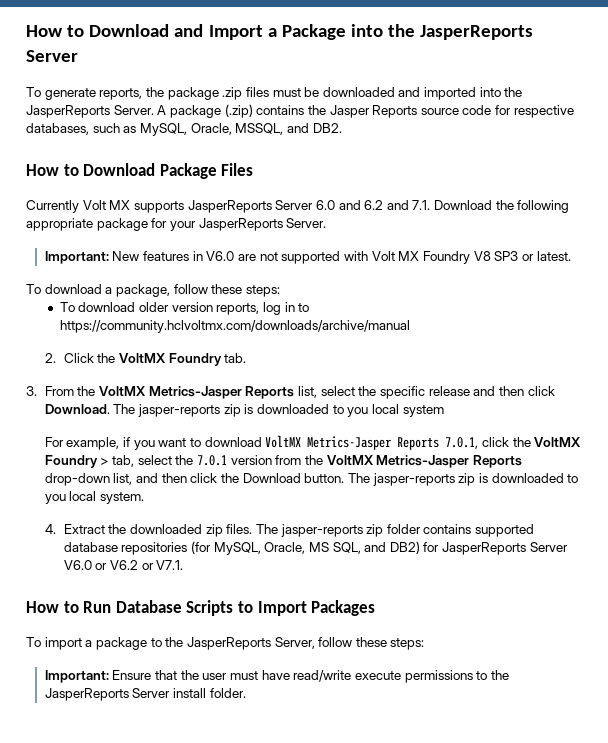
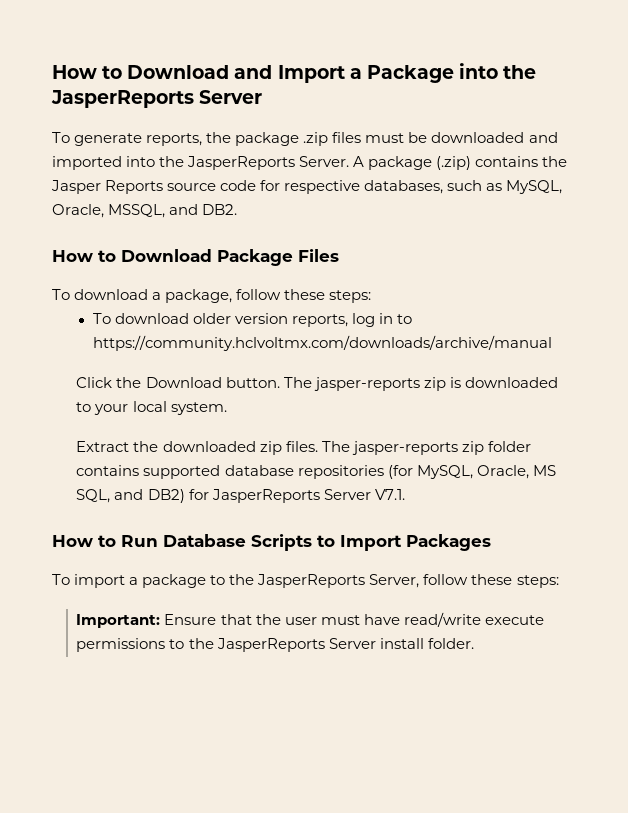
- Currently Volt MX supports JasperReports Server 6.0 and 6.2 and 7.1. Download the following appropriate package for your JasperReports Server.
- Important: New features in V6.0 are not supported with Volt MX Foundry V8 SP3 or latest.
- 2. Click the VoltMX Foundry tab.
- 3. From the VoltMX Metrics-Jasper Reports list, select the specific release and then click Download. The jasper-reports zip is downloaded to you local system
- For example, if you want to download VoltMX Metrics-Jasper Reports 7.0.1, click the VoltMX Foundry > tab, select the 7.0.1 version from the VoltMX Metrics-Jasper Reports drop-down list, and then click the Download button.
+ Click the Download button.
- The jasper-reports zip is downloaded to you local system.
+ The jasper-reports zip is downloaded to your local system.
- 4. Extract the downloaded zip files.
+ Extract the downloaded zip files.
- The jasper-reports zip folder contains supported database repositories (for MySQL, Oracle, MS SQL, and DB2) for JasperReports Server V6.0 or V6.2 or V7.1.
+ The jasper-reports zip folder contains supported database repositories (for MySQL, Oracle, MS SQL, and DB2) for JasperReports Server V7.1.

